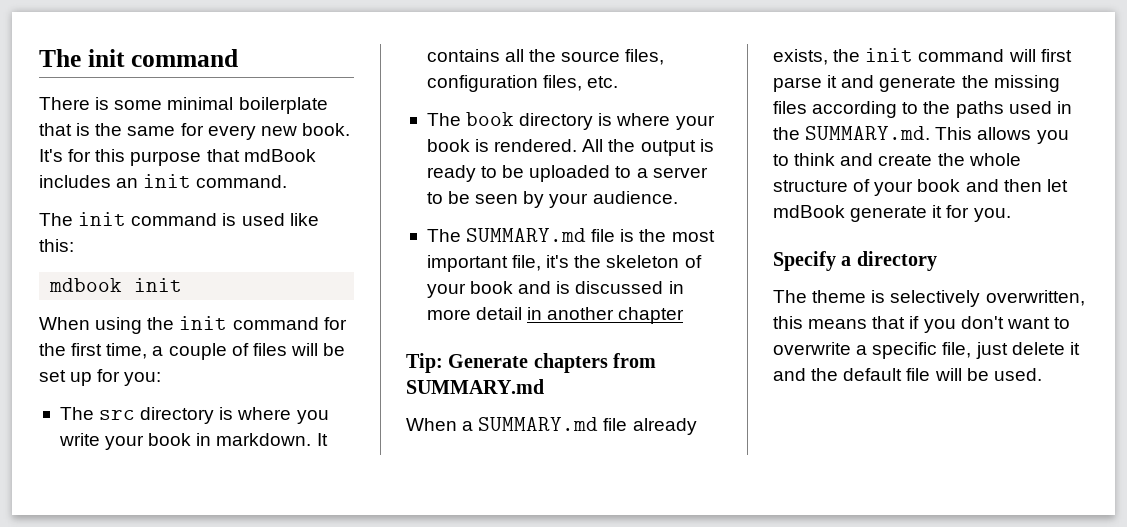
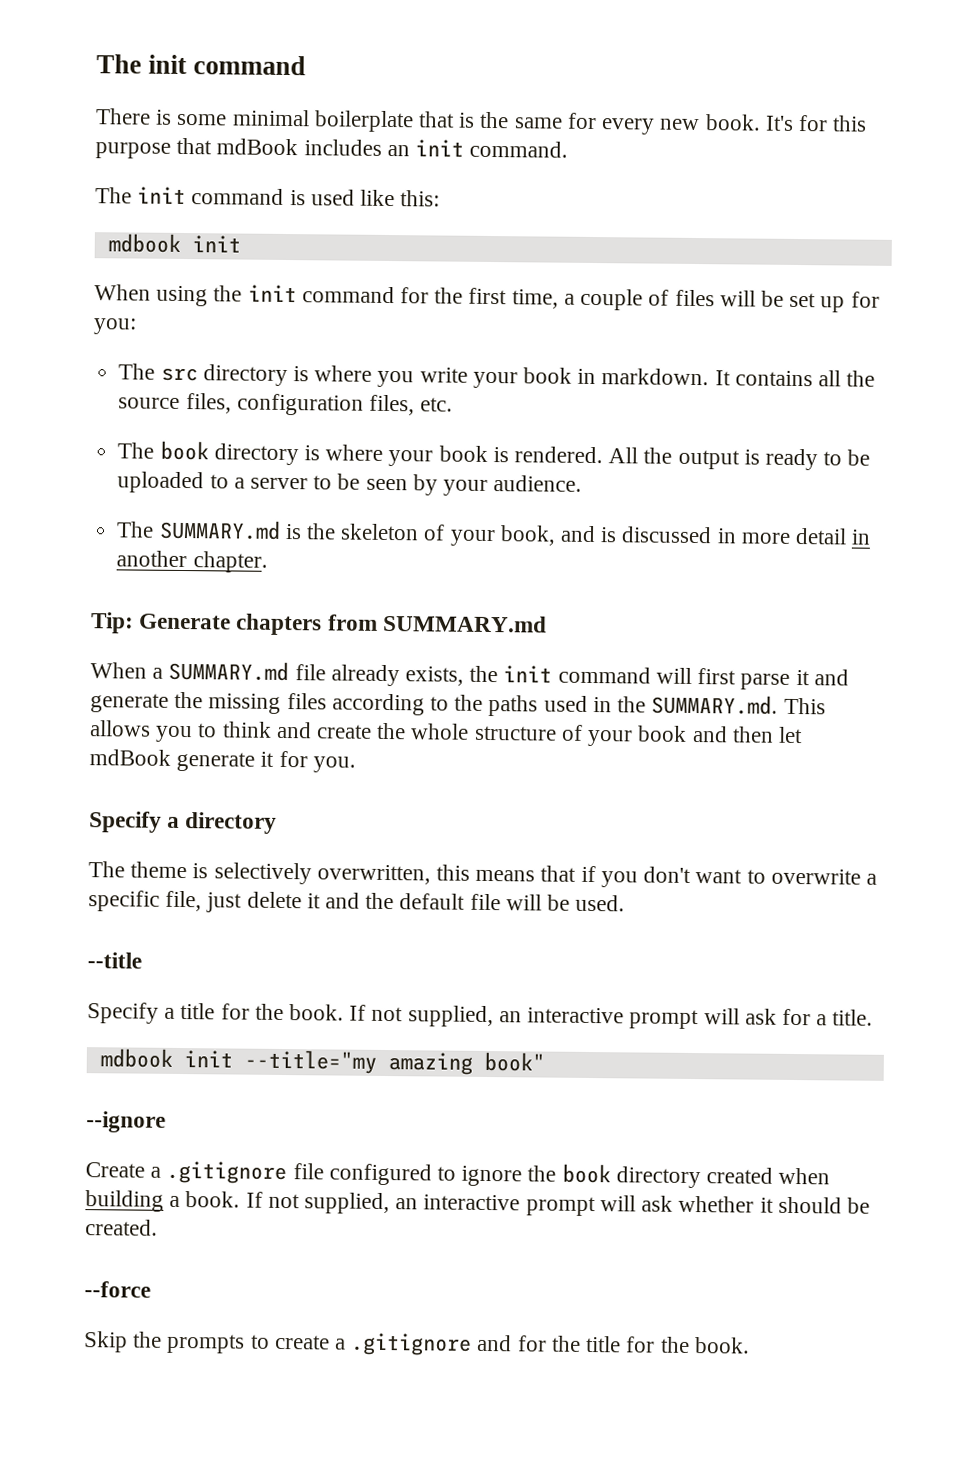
- The SUMMARY.md file is the most important file, it's the skeleton of your book and is discussed in more detail in another chapter
+ The SUMMARY.md is the skeleton of your book, and is discussed in more detail in another chapter.
+ --title
+ Specify a title for the book. If not supplied, an interactive prompt will ask for a title.
+ mdbook init --title="my amazing book"
+ --ignore
+ Create a .gitignore file configured to ignore the book directory created when building a book. If not supplied, an interactive prompt will ask whether it should be created.
+ --force
+ Skip the prompts to create a .gitignore and for the title for the book.

